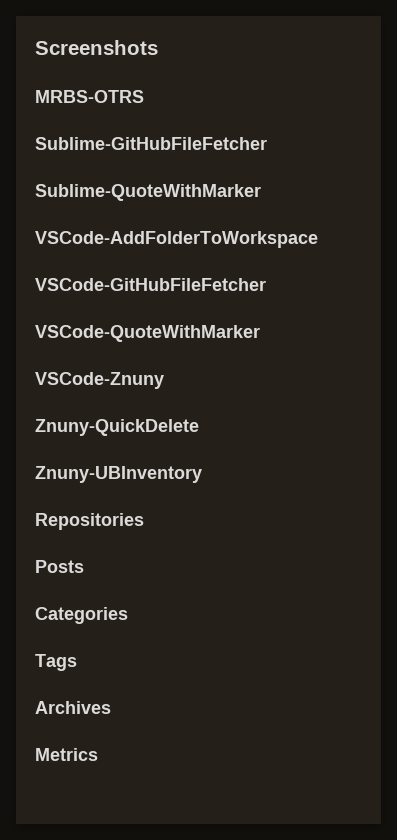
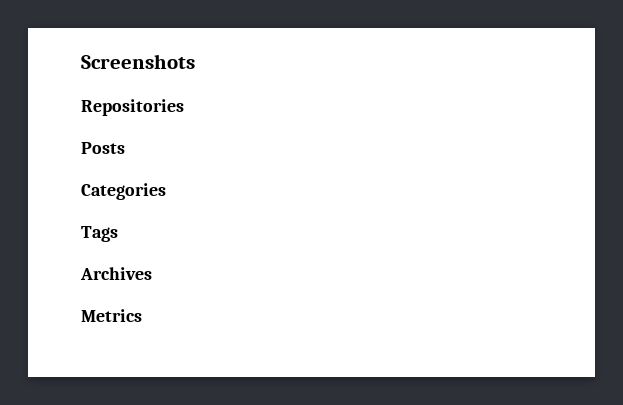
- MRBS-OTRS
- Sublime-GitHubFileFetcher
- Sublime-QuoteWithMarker
- VSCode-AddFolderToWorkspace
- VSCode-GitHubFileFetcher
- VSCode-QuoteWithMarker
- VSCode-Znuny
- Znuny-QuickDelete
- Znuny-UBInventory

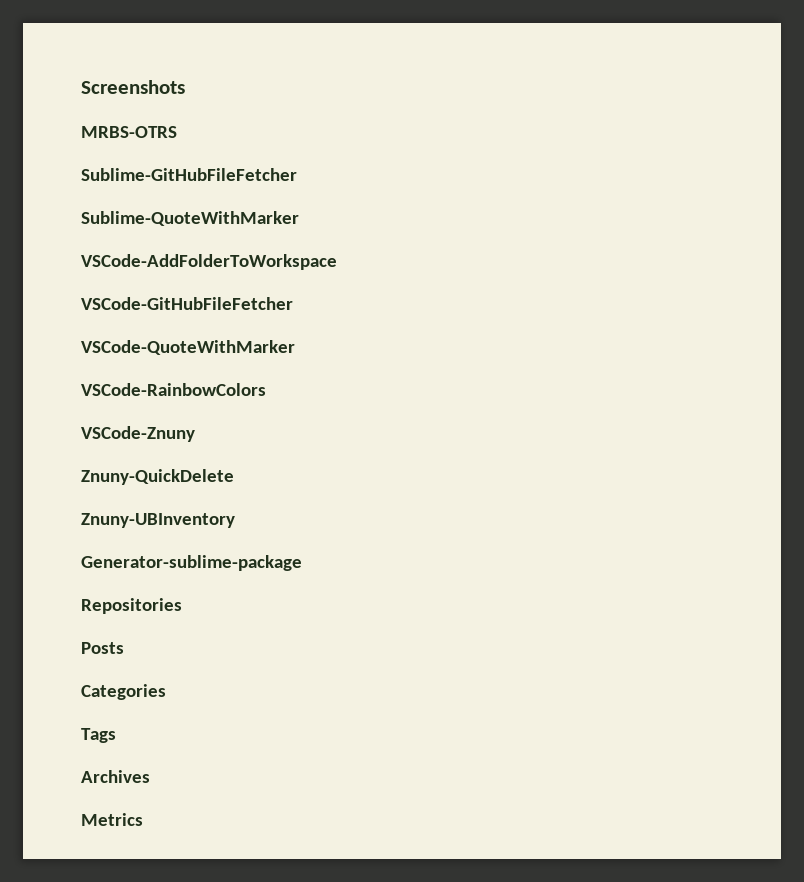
+ MRBS-OTRS
+ Sublime-GitHubFileFetcher
+ Sublime-QuoteWithMarker
+ VSCode-AddFolderToWorkspace
+ VSCode-GitHubFileFetcher
+ VSCode-QuoteWithMarker
+ VSCode-RainbowColors
+ VSCode-Znuny
+ Znuny-QuickDelete
+ Znuny-UBInventory
+ Generator-sublime-package

